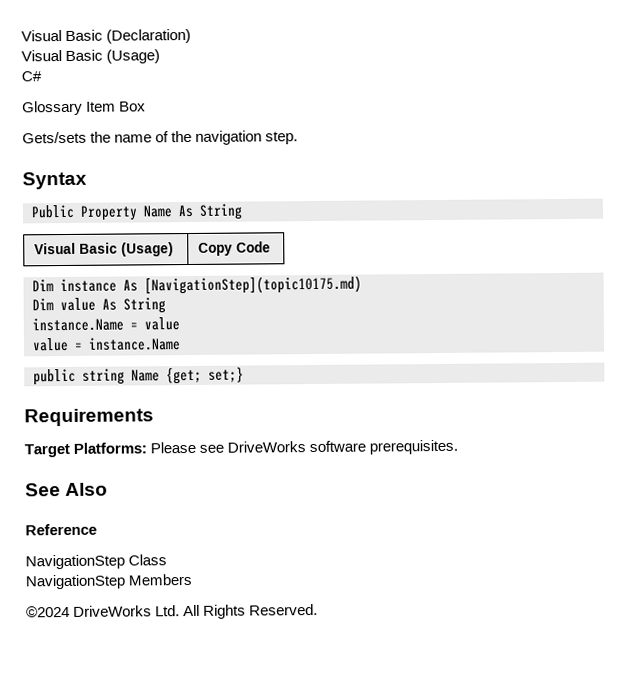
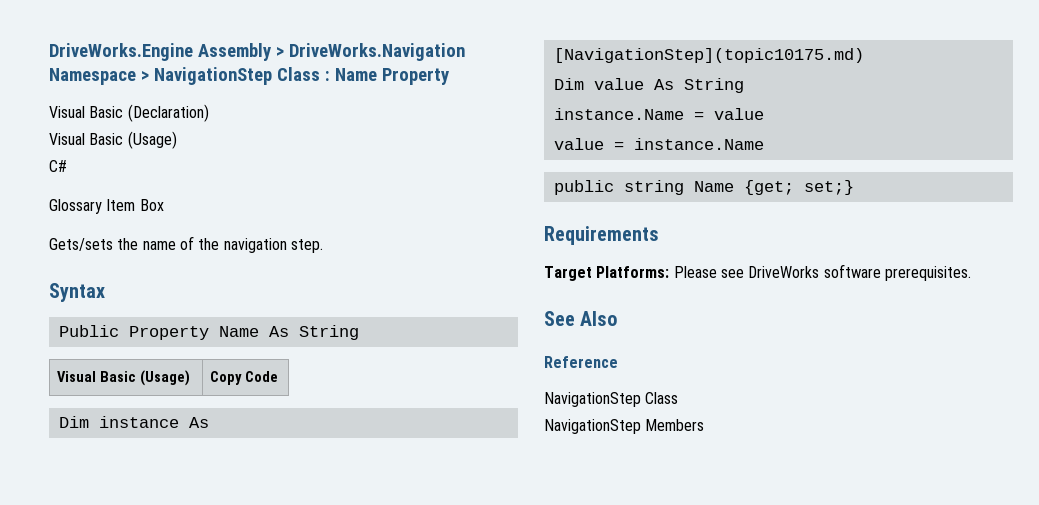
+ DriveWorks.Engine Assembly > DriveWorks.Navigation Namespace > NavigationStep Class : Name Property
- ©2024 DriveWorks Ltd. All Rights Reserved.

